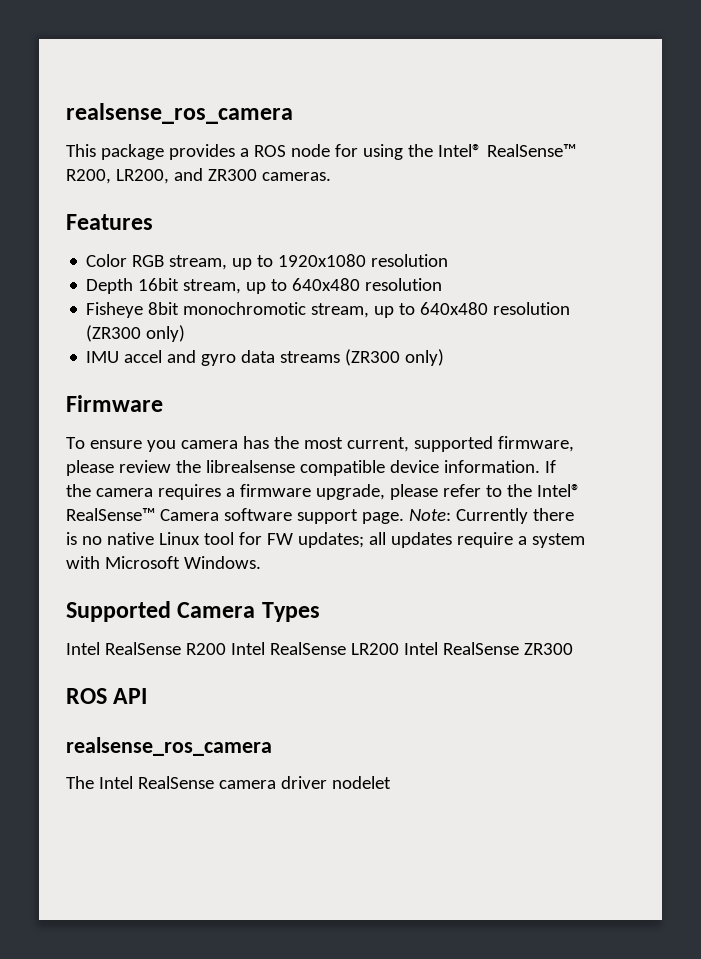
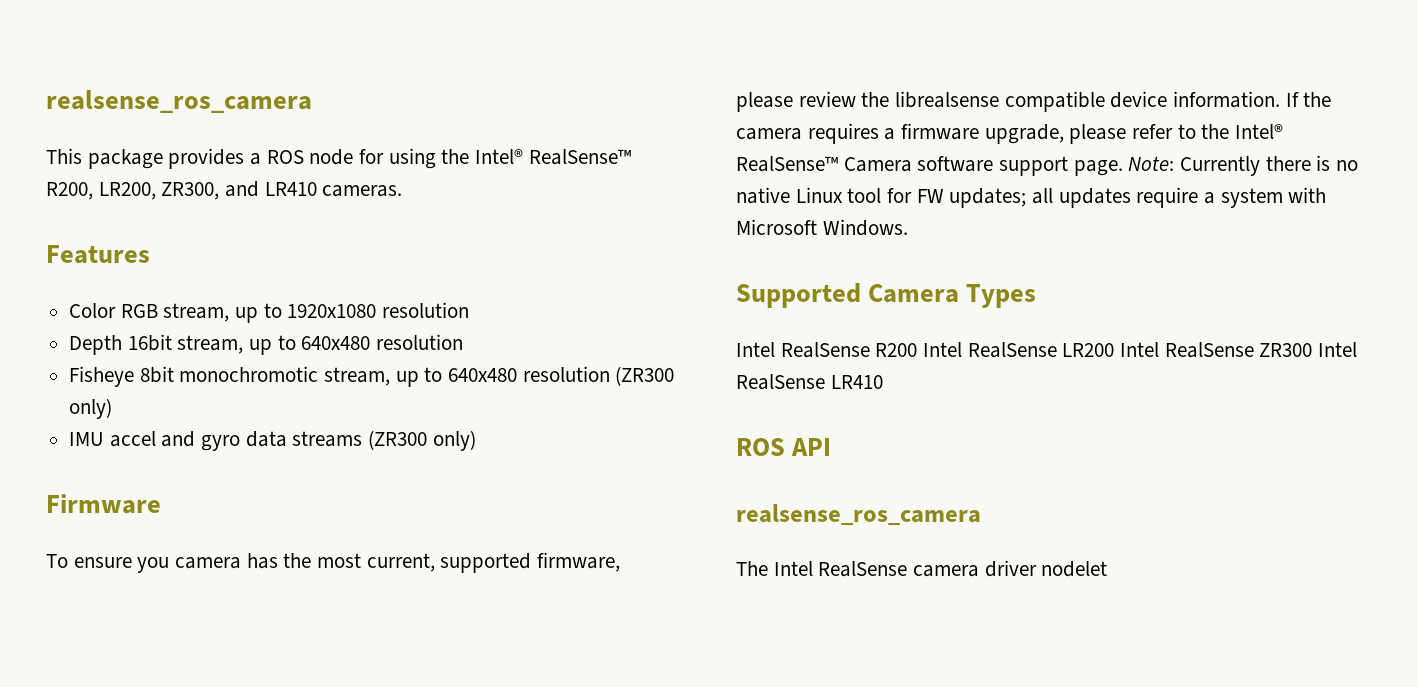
- This package provides a ROS node for using the Intel® RealSense™ R200, LR200, and ZR300 cameras.
+ This package provides a ROS node for using the Intel® RealSense™ R200, LR200, ZR300, and LR410 cameras.
- Intel RealSense R200 Intel RealSense LR200 Intel RealSense ZR300
+ Intel RealSense R200 Intel RealSense LR200 Intel RealSense ZR300 Intel RealSense LR410

